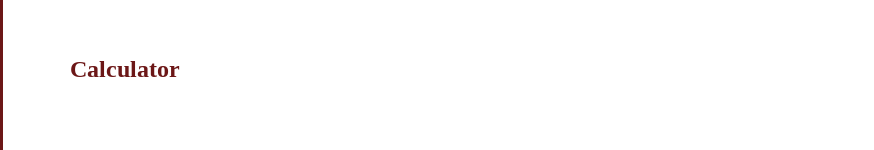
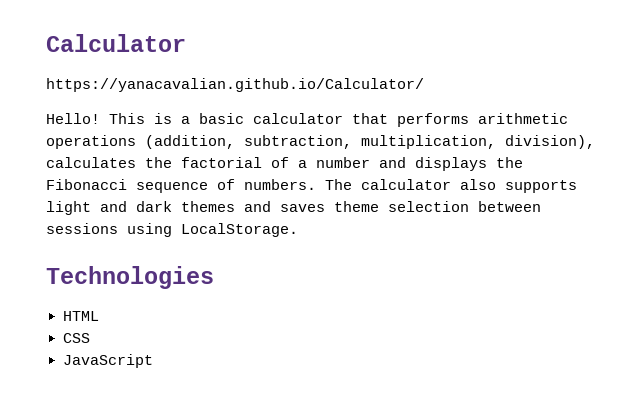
+ https://yanacavalian.github.io/Calculator/
+ Hello! This is a basic calculator that performs arithmetic operations (addition, subtraction, multiplication, division), calculates the factorial of a number and displays the Fibonacci sequence of numbers. The calculator also supports light and dark themes and saves theme selection between sessions using LocalStorage.
+ Technologies
+ HTML
+ CSS
+ JavaScript

